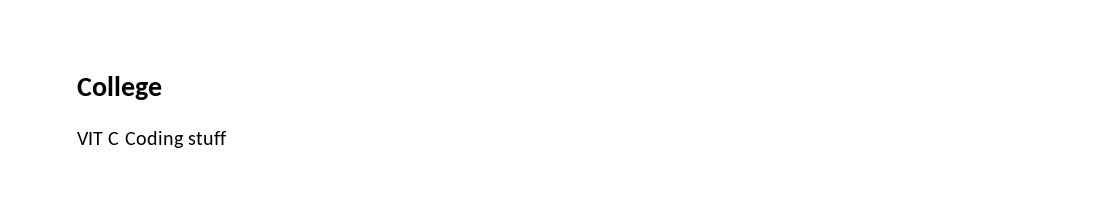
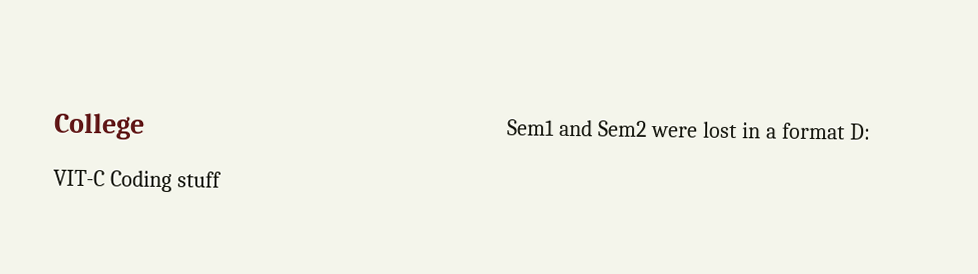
- VIT C Coding stuff
+ VIT-C Coding stuff
+ Sem1 and Sem2 were lost in a format D:

